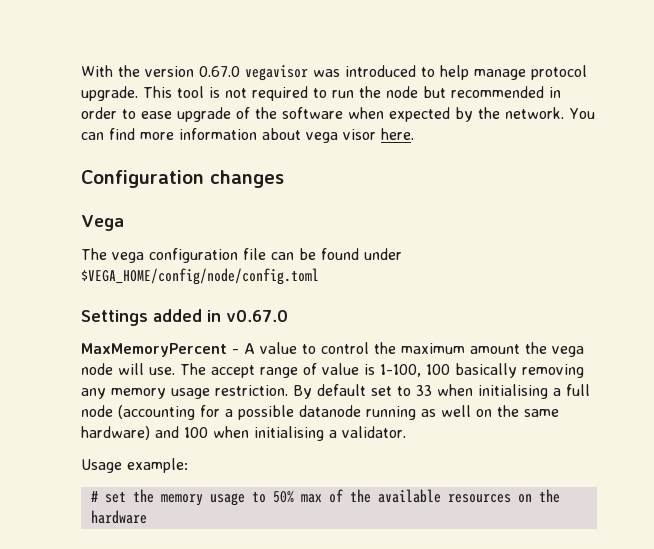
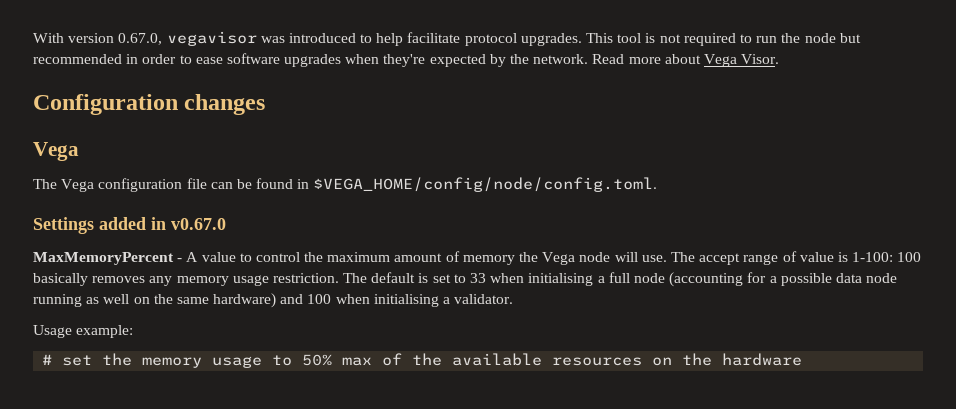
- With the version 0.67.0 vegavisor was introduced to help manage protocol upgrade.
+ With version 0.67.0, vegavisor was introduced to help facilitate protocol upgrades.
- This tool is not required to run the node but recommended in order to ease upgrade of the software when expected by the network. You can find more information about vega visor here.
+ This tool is not required to run the node but recommended in order to ease software upgrades when they're expected by the network. Read more about Vega Visor.
- The vega configuration file can be found under $VEGA_HOME/config/node/config.toml
+ The Vega configuration file can be found in $VEGA_HOME/config/node/config.toml.
- MaxMemoryPercent - A value to control the maximum amount the vega node will use.
+ MaxMemoryPercent - A value to control the maximum amount of memory the Vega node will use.
- The accept range of value is 1-100, 100 basically removing any memory usage restriction.
+ The accept range of value is 1-100: 100 basically removes any memory usage restriction.
- By default set to 33 when initialising a full node (accounting for a possible datanode running as well on the same hardware) and 100 when initialising a validator.
+ The default is set to 33 when initialising a full node (accounting for a possible data node running as well on the same hardware) and 100 when initialising a validator.

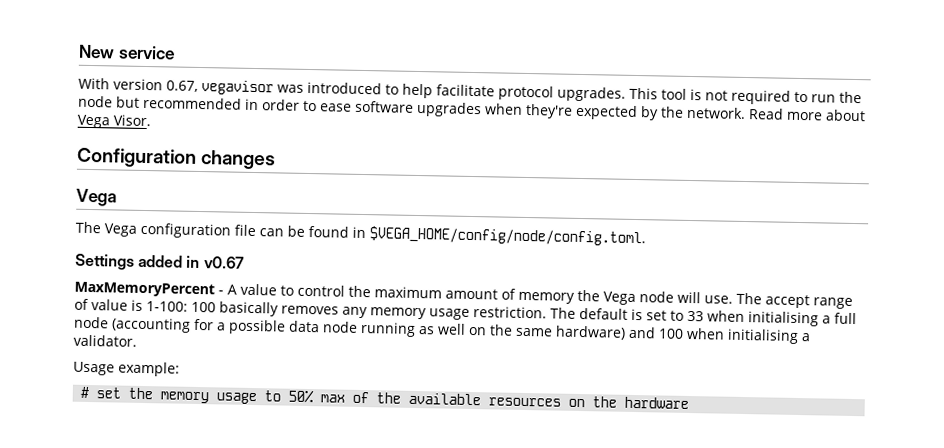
+ New service
- With version 0.67.0, vegavisor was introduced to help facilitate protocol upgrades.
+ With version 0.67, vegavisor was introduced to help facilitate protocol upgrades.
- Settings added in v0.67.0
+ Settings added in v0.67

